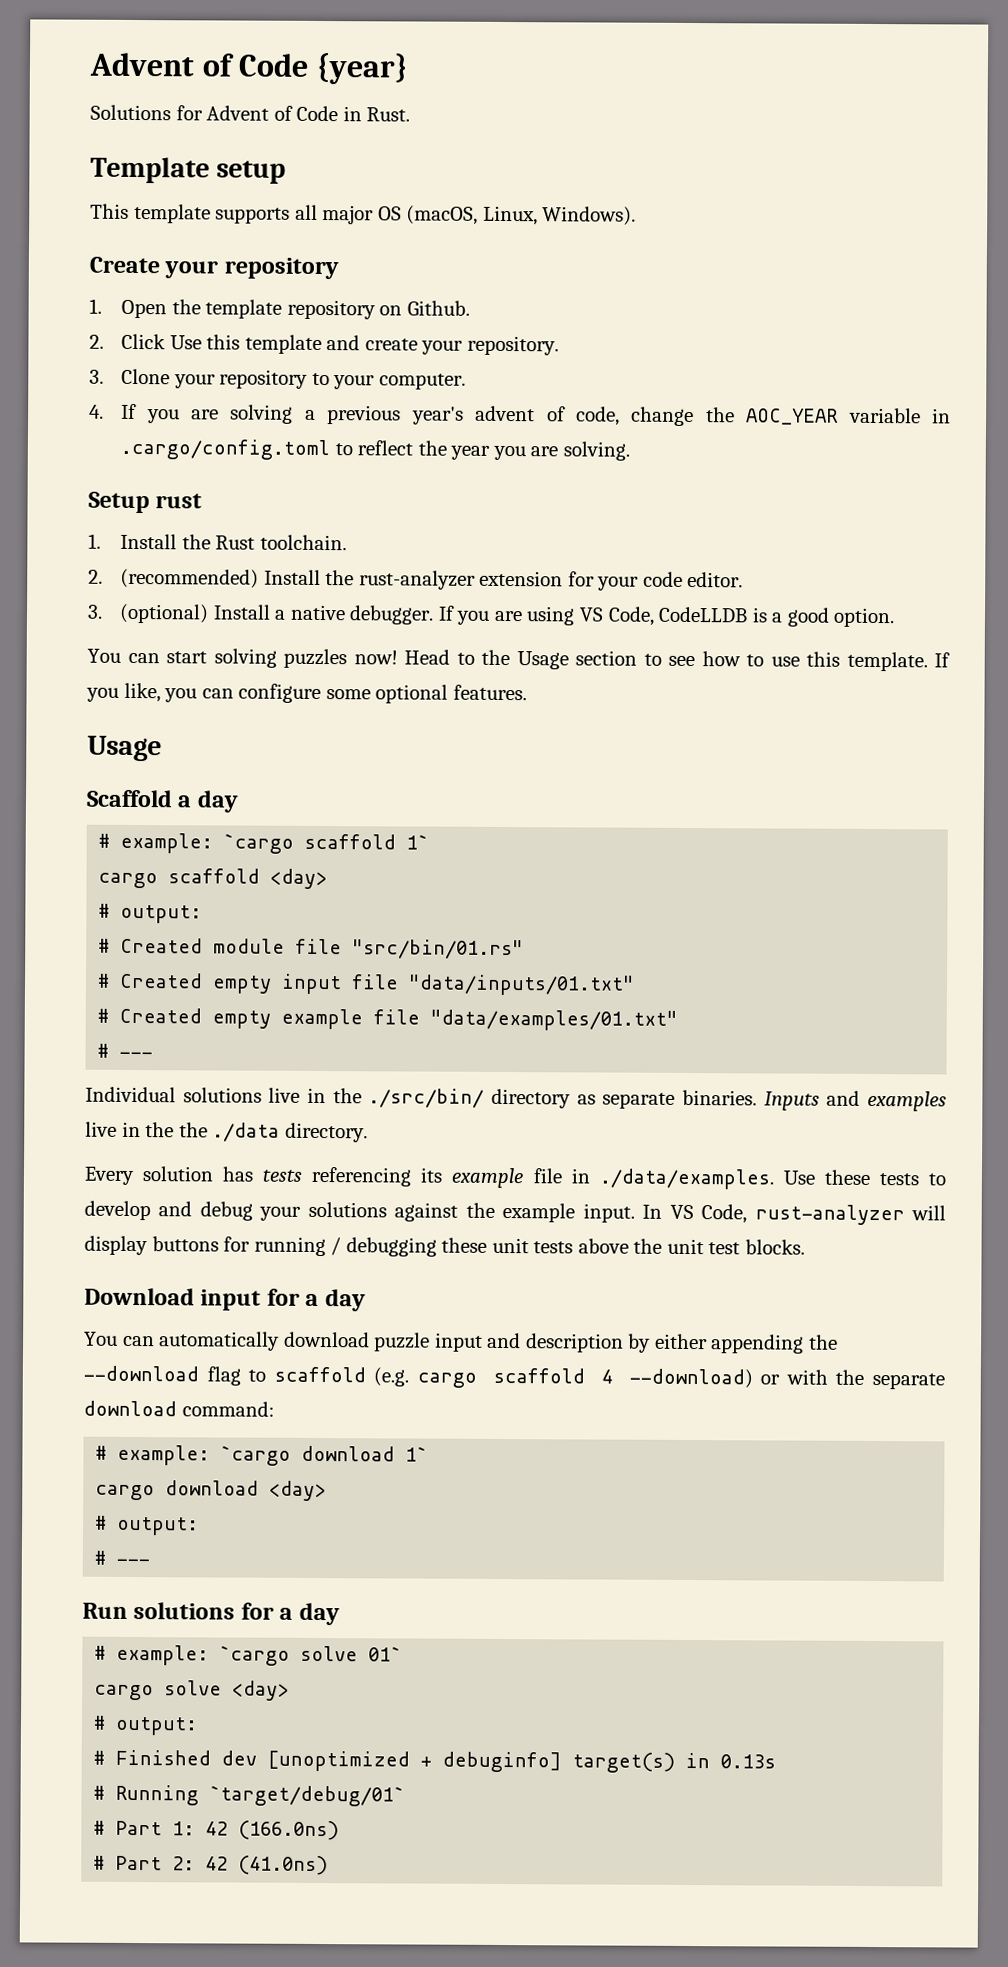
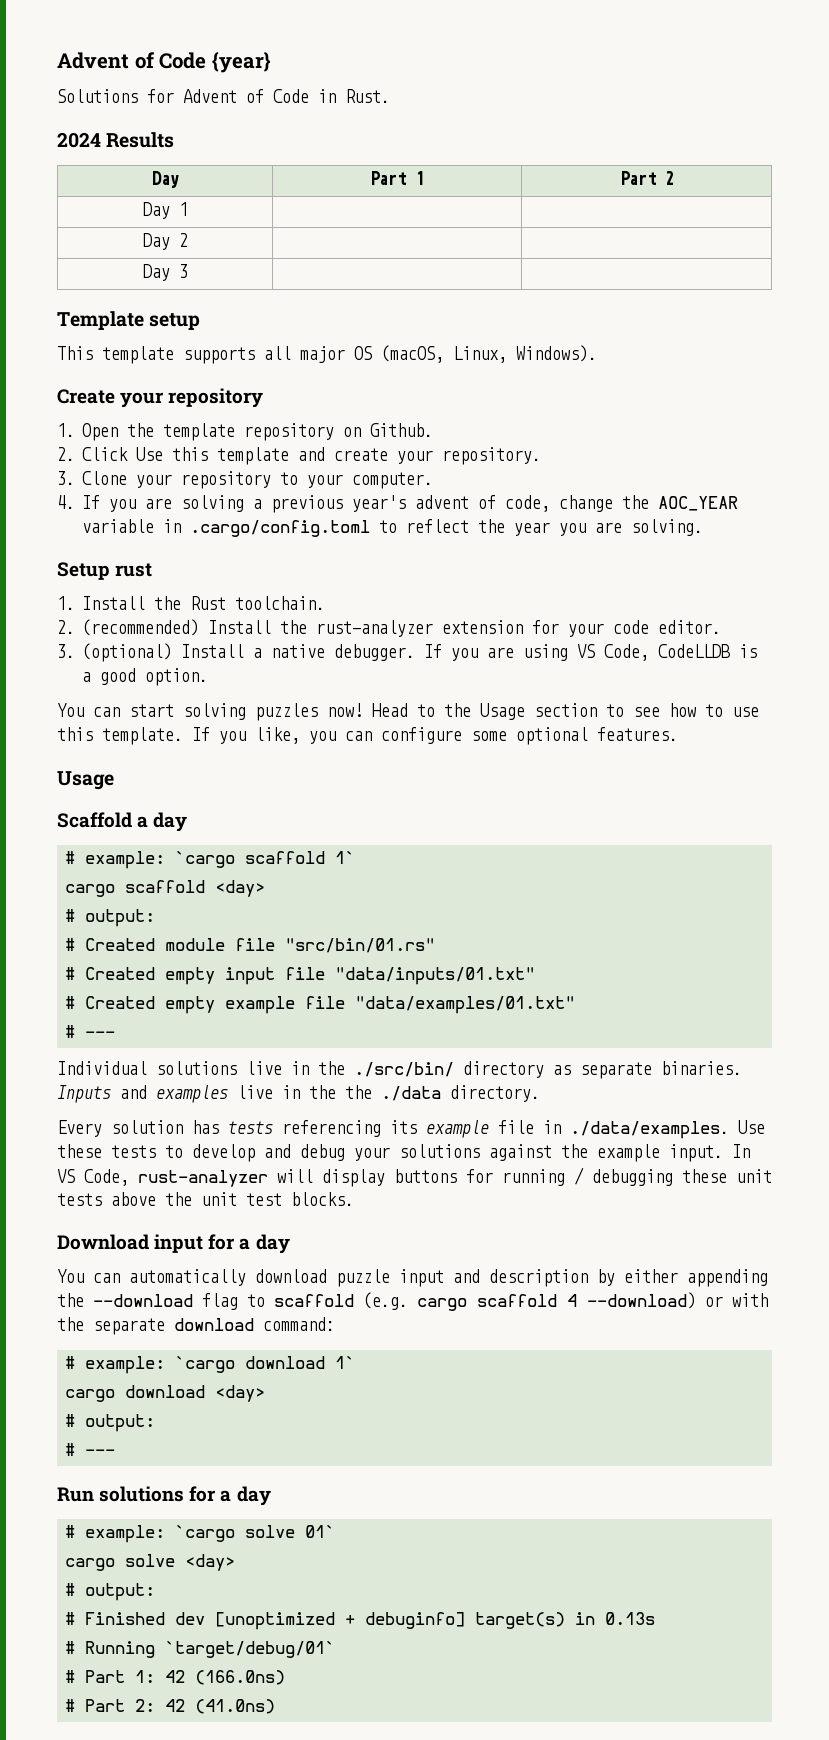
+ 2024 Results
+ Day | Part 1 | Part 2
+ Day 1 | |
+ Day 2 | |
+ Day 3 | |

